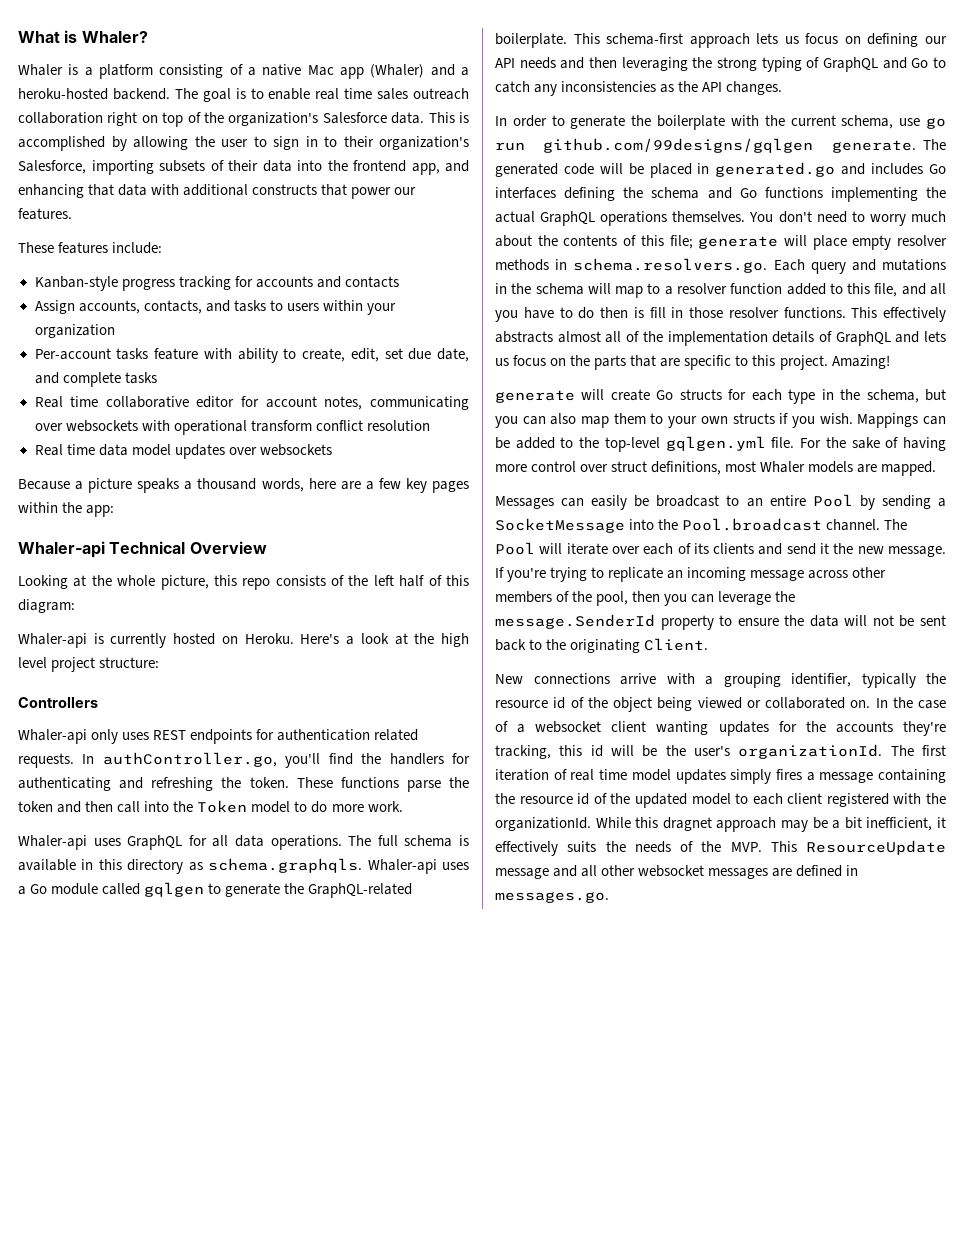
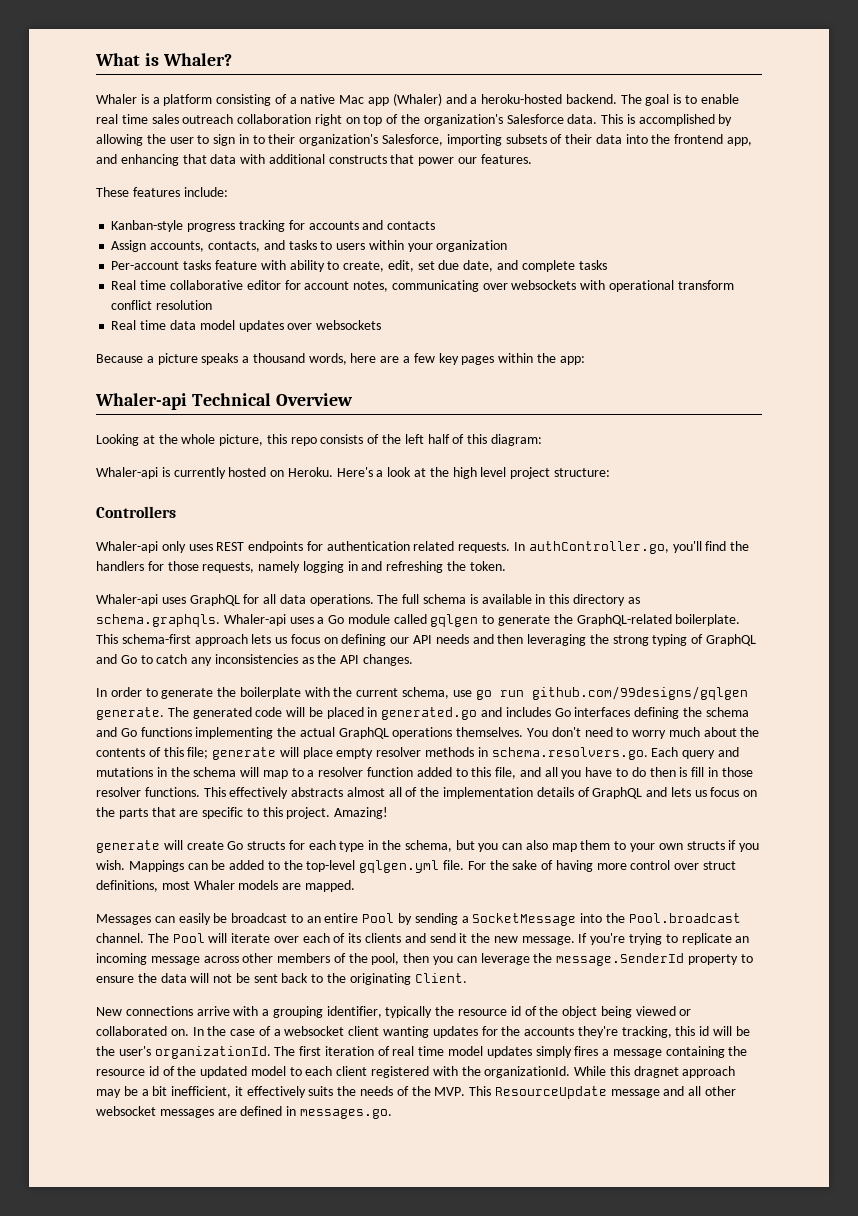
- In authController.go, you'll find the handlers for authenticating and refreshing the token. These functions parse the token and then call into the Token model to do more work.
+ In authController.go, you'll find the handlers for those requests, namely logging in and refreshing the token.

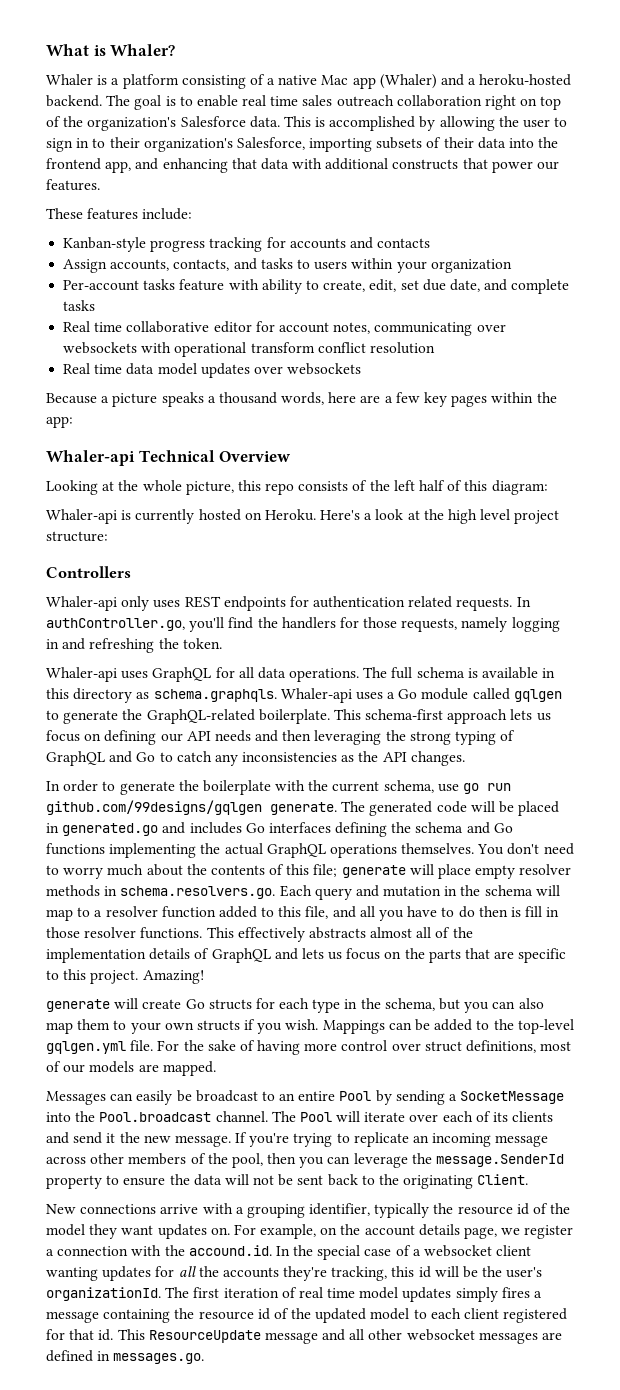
- You don't need to worry much about the contents of this file; generate will place empty resolver methods in schema.resolvers.go. Each query and mutations in the schema will map to a resolver function added to this file, and all you have to do then is fill in those resolver functions.
+ You don't need to worry much about the contents of this file; generate will place empty resolver methods in schema.resolvers.go. Each query and mutation in the schema will map to a resolver function added to this file, and all you have to do then is fill in those resolver functions.
- For the sake of having more control over struct definitions, most Whaler models are mapped.
+ For the sake of having more control over struct definitions, most of our models are mapped.
- New connections arrive with a grouping identifier, typically the resource id of the object being viewed or collaborated on. In the case of a websocket client wanting updates for the accounts they're tracking, this id will be the user's organizationId.
+ New connections arrive with a grouping identifier, typically the resource id of the model they want updates on. For example, on the account details page, we register a connection with the accound.id. In the special case of a websocket client wanting updates for all the accounts they're tracking, this id will be the user's organizationId.
- The first iteration of real time model updates simply fires a message containing the resource id of the updated model to each client registered with the organizationId. While this dragnet approach may be a bit inefficient, it effectively suits the needs of the MVP. This ResourceUpdate message and all other websocket messages are defined in messages.go.
+ The first iteration of real time model updates simply fires a message containing the resource id of the updated model to each client registered for that id. This ResourceUpdate message and all other websocket messages are defined in messages.go.

